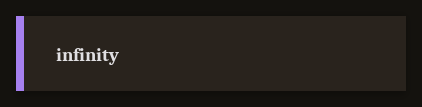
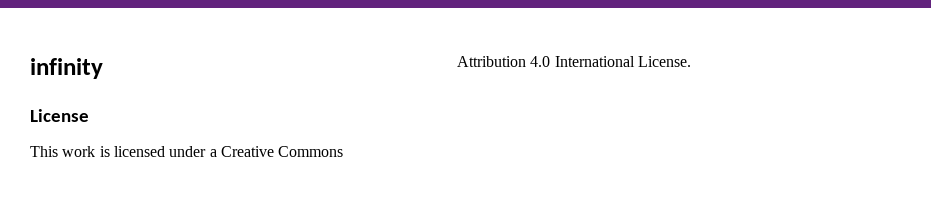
+ License
+ This work is licensed under a Creative Commons Attribution 4.0 International License.

